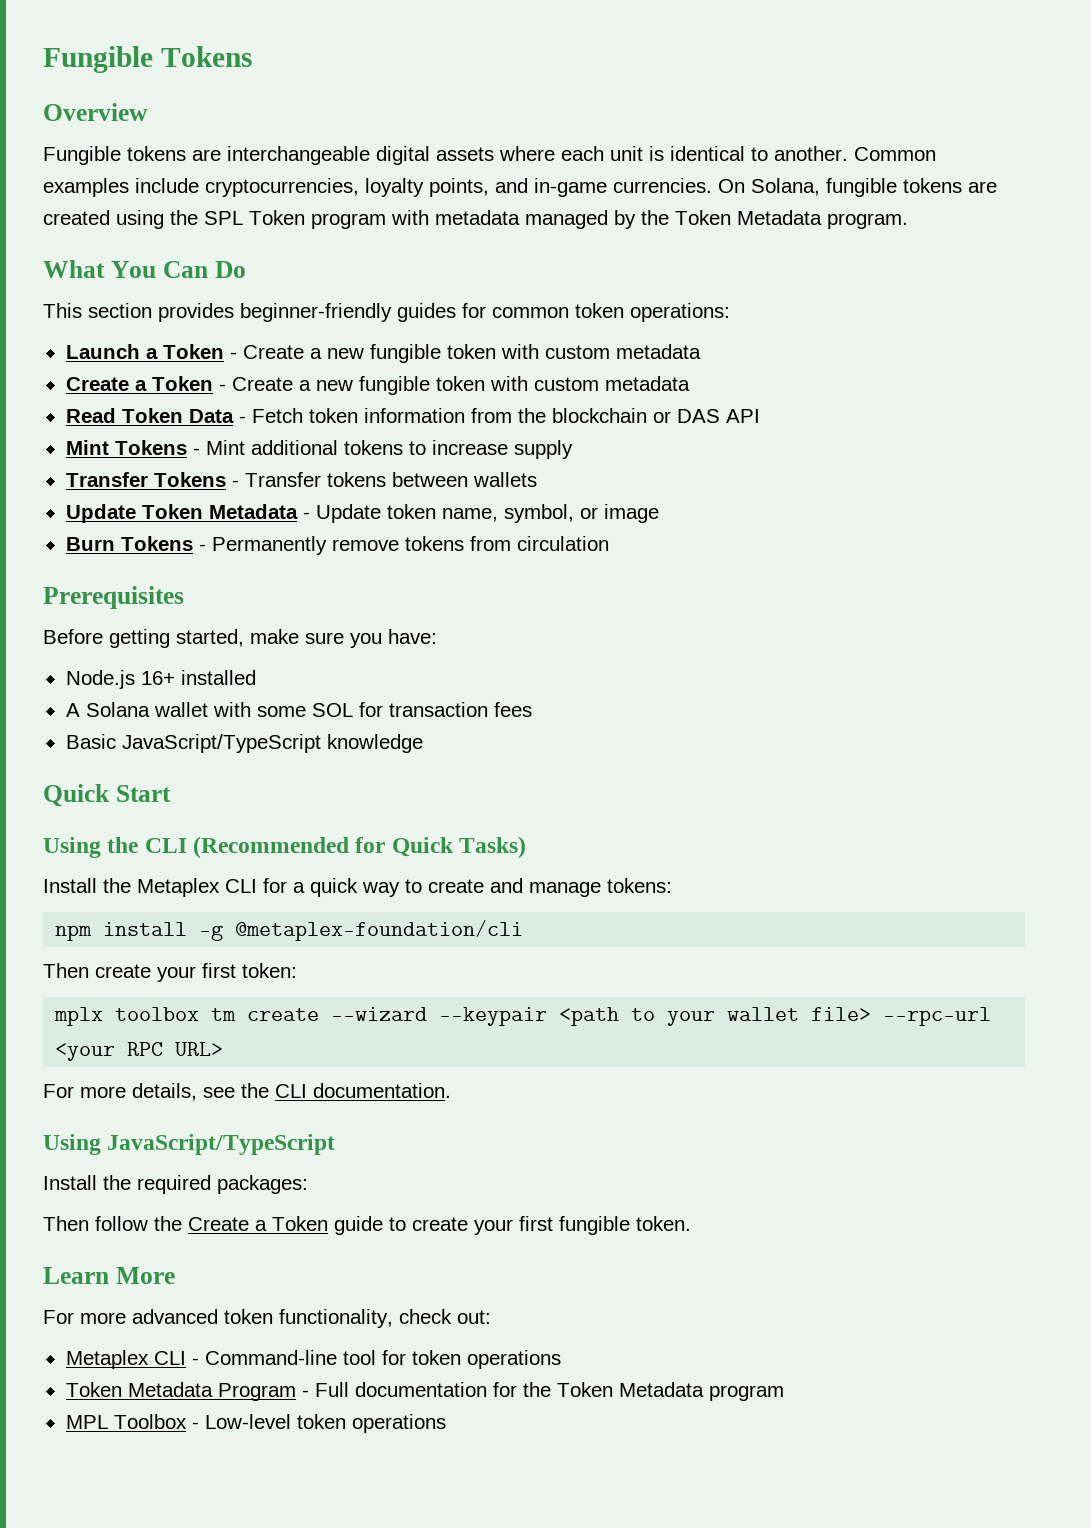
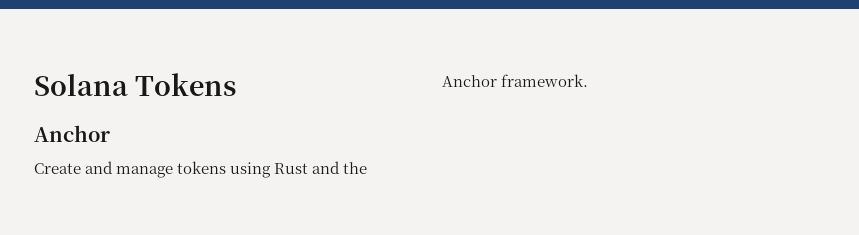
- Fungible Tokens
- Overview
- Fungible tokens are interchangeable digital assets where each unit is identical to another. Common examples include cryptocurrencies, loyalty points, and in-game currencies. On Solana, fungible tokens are created using the SPL Token program with metadata managed by the Token Metadata program.
- What You Can Do
- This section provides beginner-friendly guides for common token operations:
- Launch a Token - Create a new fungible token with custom metadata
- Create a Token - Create a new fungible token with custom metadata
- Read Token Data - Fetch token information from the blockchain or DAS API
- Mint Tokens - Mint additional tokens to increase supply
- Transfer Tokens - Transfer tokens between wallets
- Update Token Metadata - Update token name, symbol, or image
- Burn Tokens - Permanently remove tokens from circulation
- Prerequisites
- Before getting started, make sure you have:
- Node.js 16+ installed
- A Solana wallet with some SOL for transaction fees
- Basic JavaScript/TypeScript knowledge
- Quick Start
- Using the CLI (Recommended for Quick Tasks)
- Install the Metaplex CLI for a quick way to create and manage tokens:
- npm install -g @metaplex-foundation/cli
- Then create your first token:
- mplx toolbox tm create --wizard --keypair <path to your wallet file> --rpc-url <your RPC URL>
- For more details, see the CLI documentation.
- Using JavaScript/TypeScript
- Install the required packages:
- Then follow the Create a Token guide to create your first fungible token.
- Learn More
- For more advanced token functionality, check out:
- Metaplex CLI - Command-line tool for token operations
- Token Metadata Program - Full documentation for the Token Metadata program
- MPL Toolbox - Low-level token operations
+ Solana Tokens
+ Anchor
+ Create and manage tokens using Rust and the Anchor framework.

